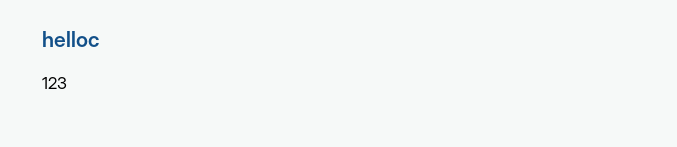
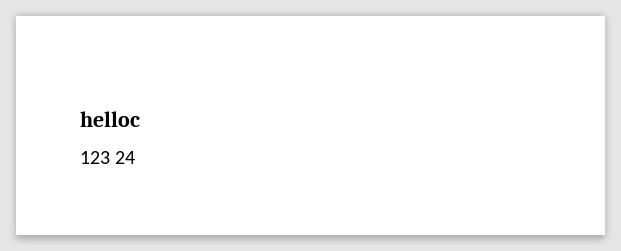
- 123
+ 123 24

